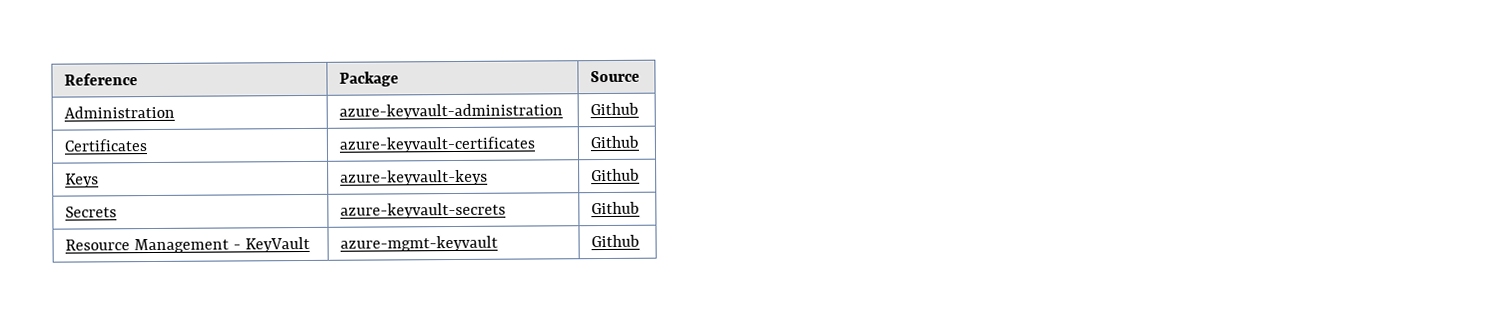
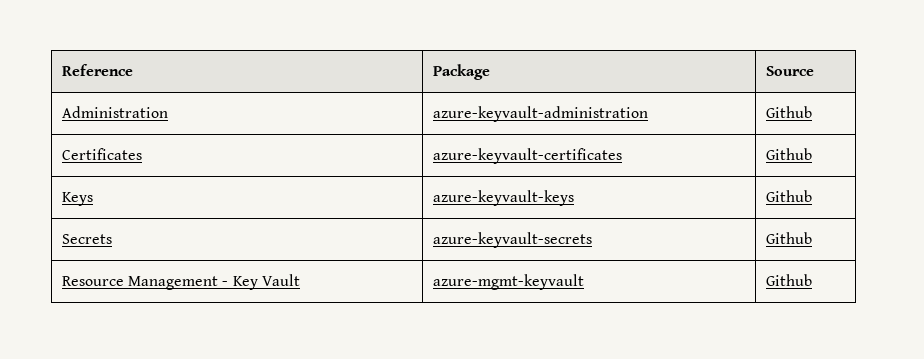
- Resource Management - KeyVault | azure-mgmt-keyvault | Github
+ Resource Management - Key Vault | azure-mgmt-keyvault | Github

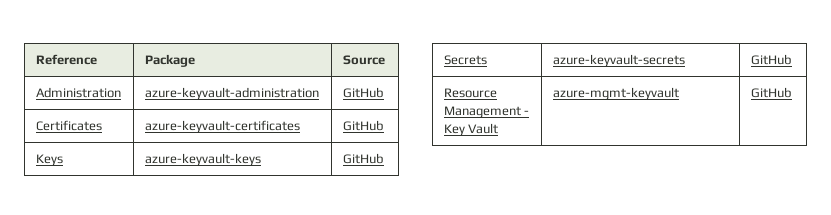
- Administration | azure-keyvault-administration | Github
+ Administration | azure-keyvault-administration | GitHub
- Certificates | azure-keyvault-certificates | Github
+ Certificates | azure-keyvault-certificates | GitHub
- Keys | azure-keyvault-keys | Github
+ Keys | azure-keyvault-keys | GitHub
- Secrets | azure-keyvault-secrets | Github
+ Secrets | azure-keyvault-secrets | GitHub
- Resource Management - Key Vault | azure-mgmt-keyvault | Github
+ Resource Management - Key Vault | azure-mgmt-keyvault | GitHub

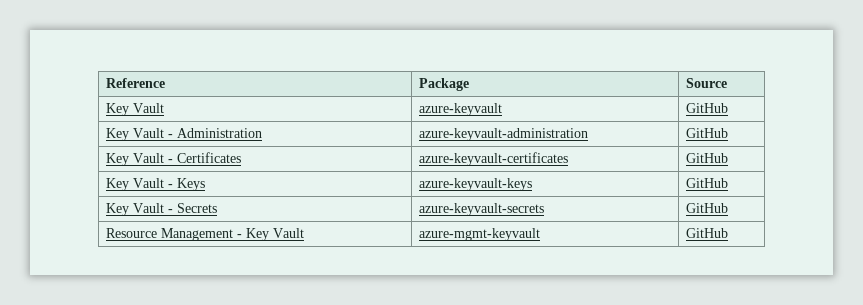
- Administration | azure-keyvault-administration | GitHub
+ Key Vault | azure-keyvault | GitHub
+ Key Vault - Administration | azure-keyvault-administration | GitHub
- Certificates | azure-keyvault-certificates | GitHub
+ Key Vault - Certificates | azure-keyvault-certificates | GitHub
- Keys | azure-keyvault-keys | GitHub
+ Key Vault - Keys | azure-keyvault-keys | GitHub
- Secrets | azure-keyvault-secrets | GitHub
+ Key Vault - Secrets | azure-keyvault-secrets | GitHub

